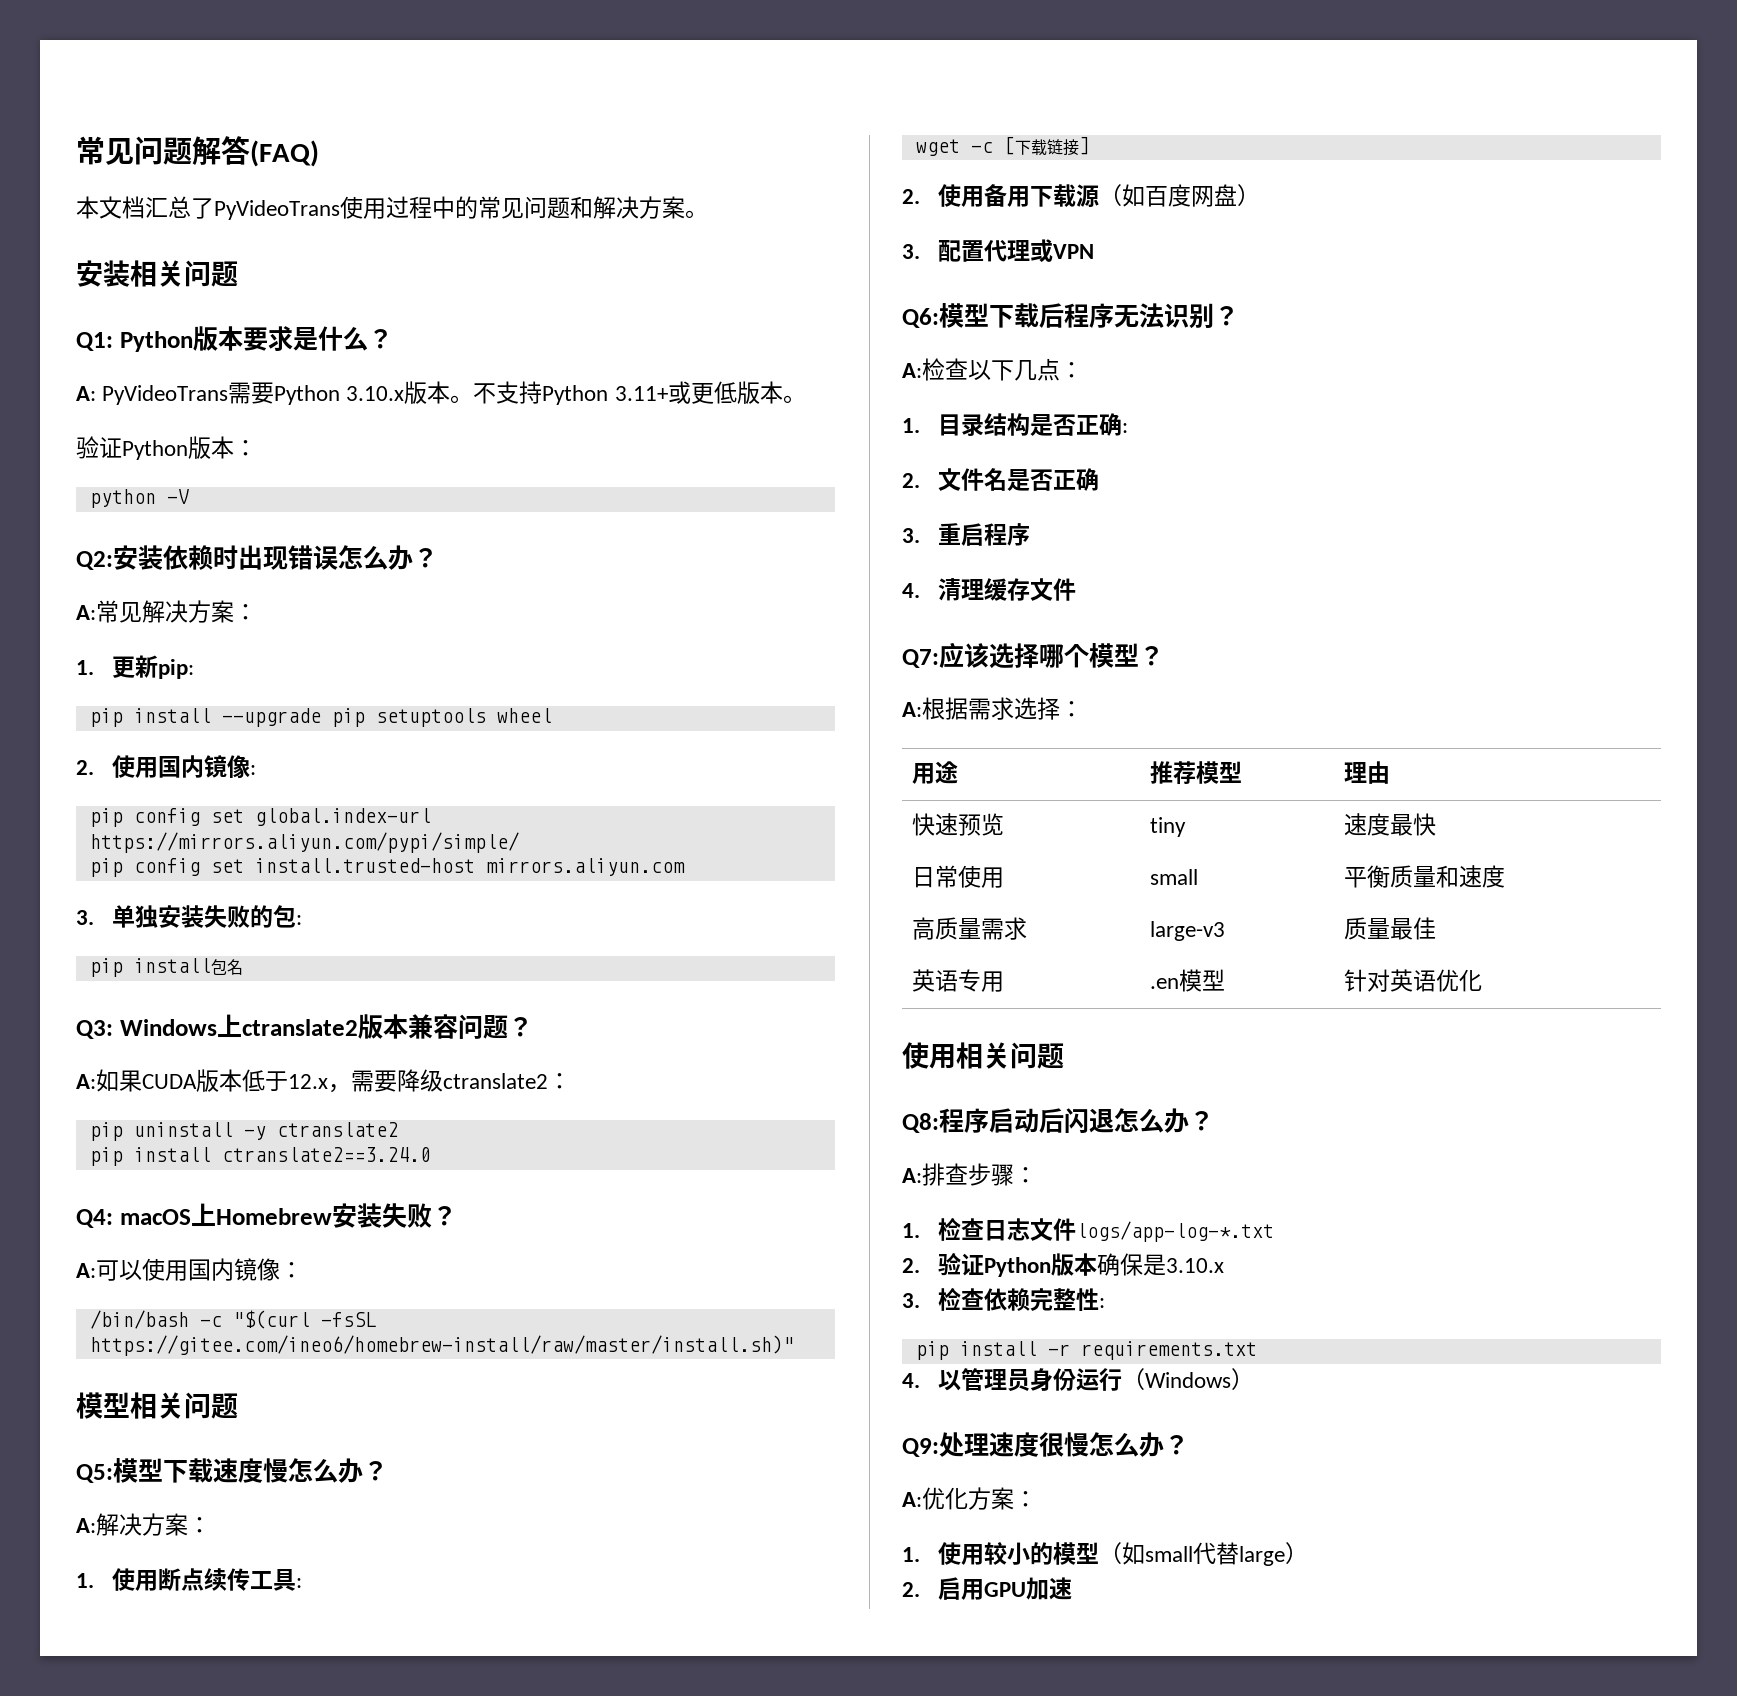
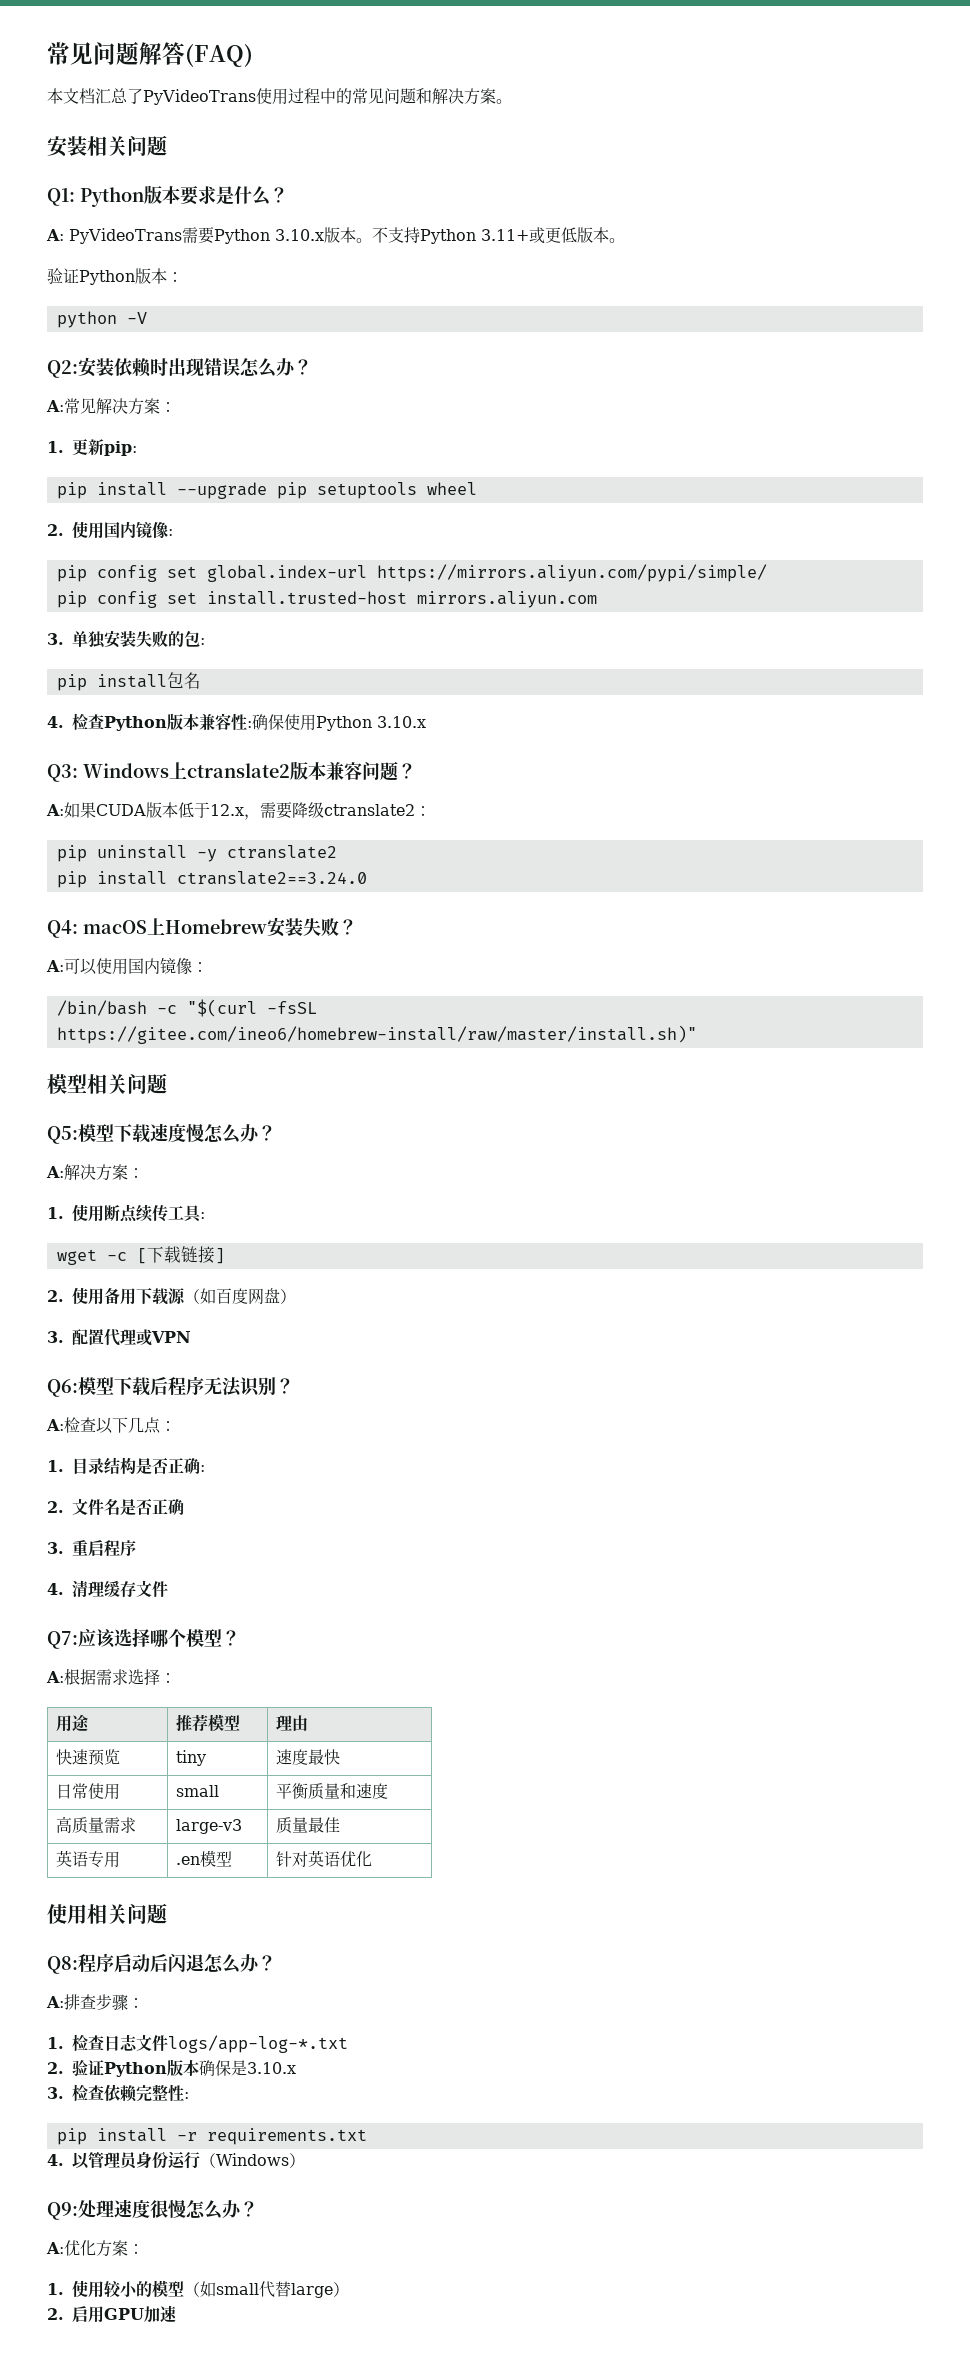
+ 4.检查Python版本兼容性:确保使用Python 3.10.x

